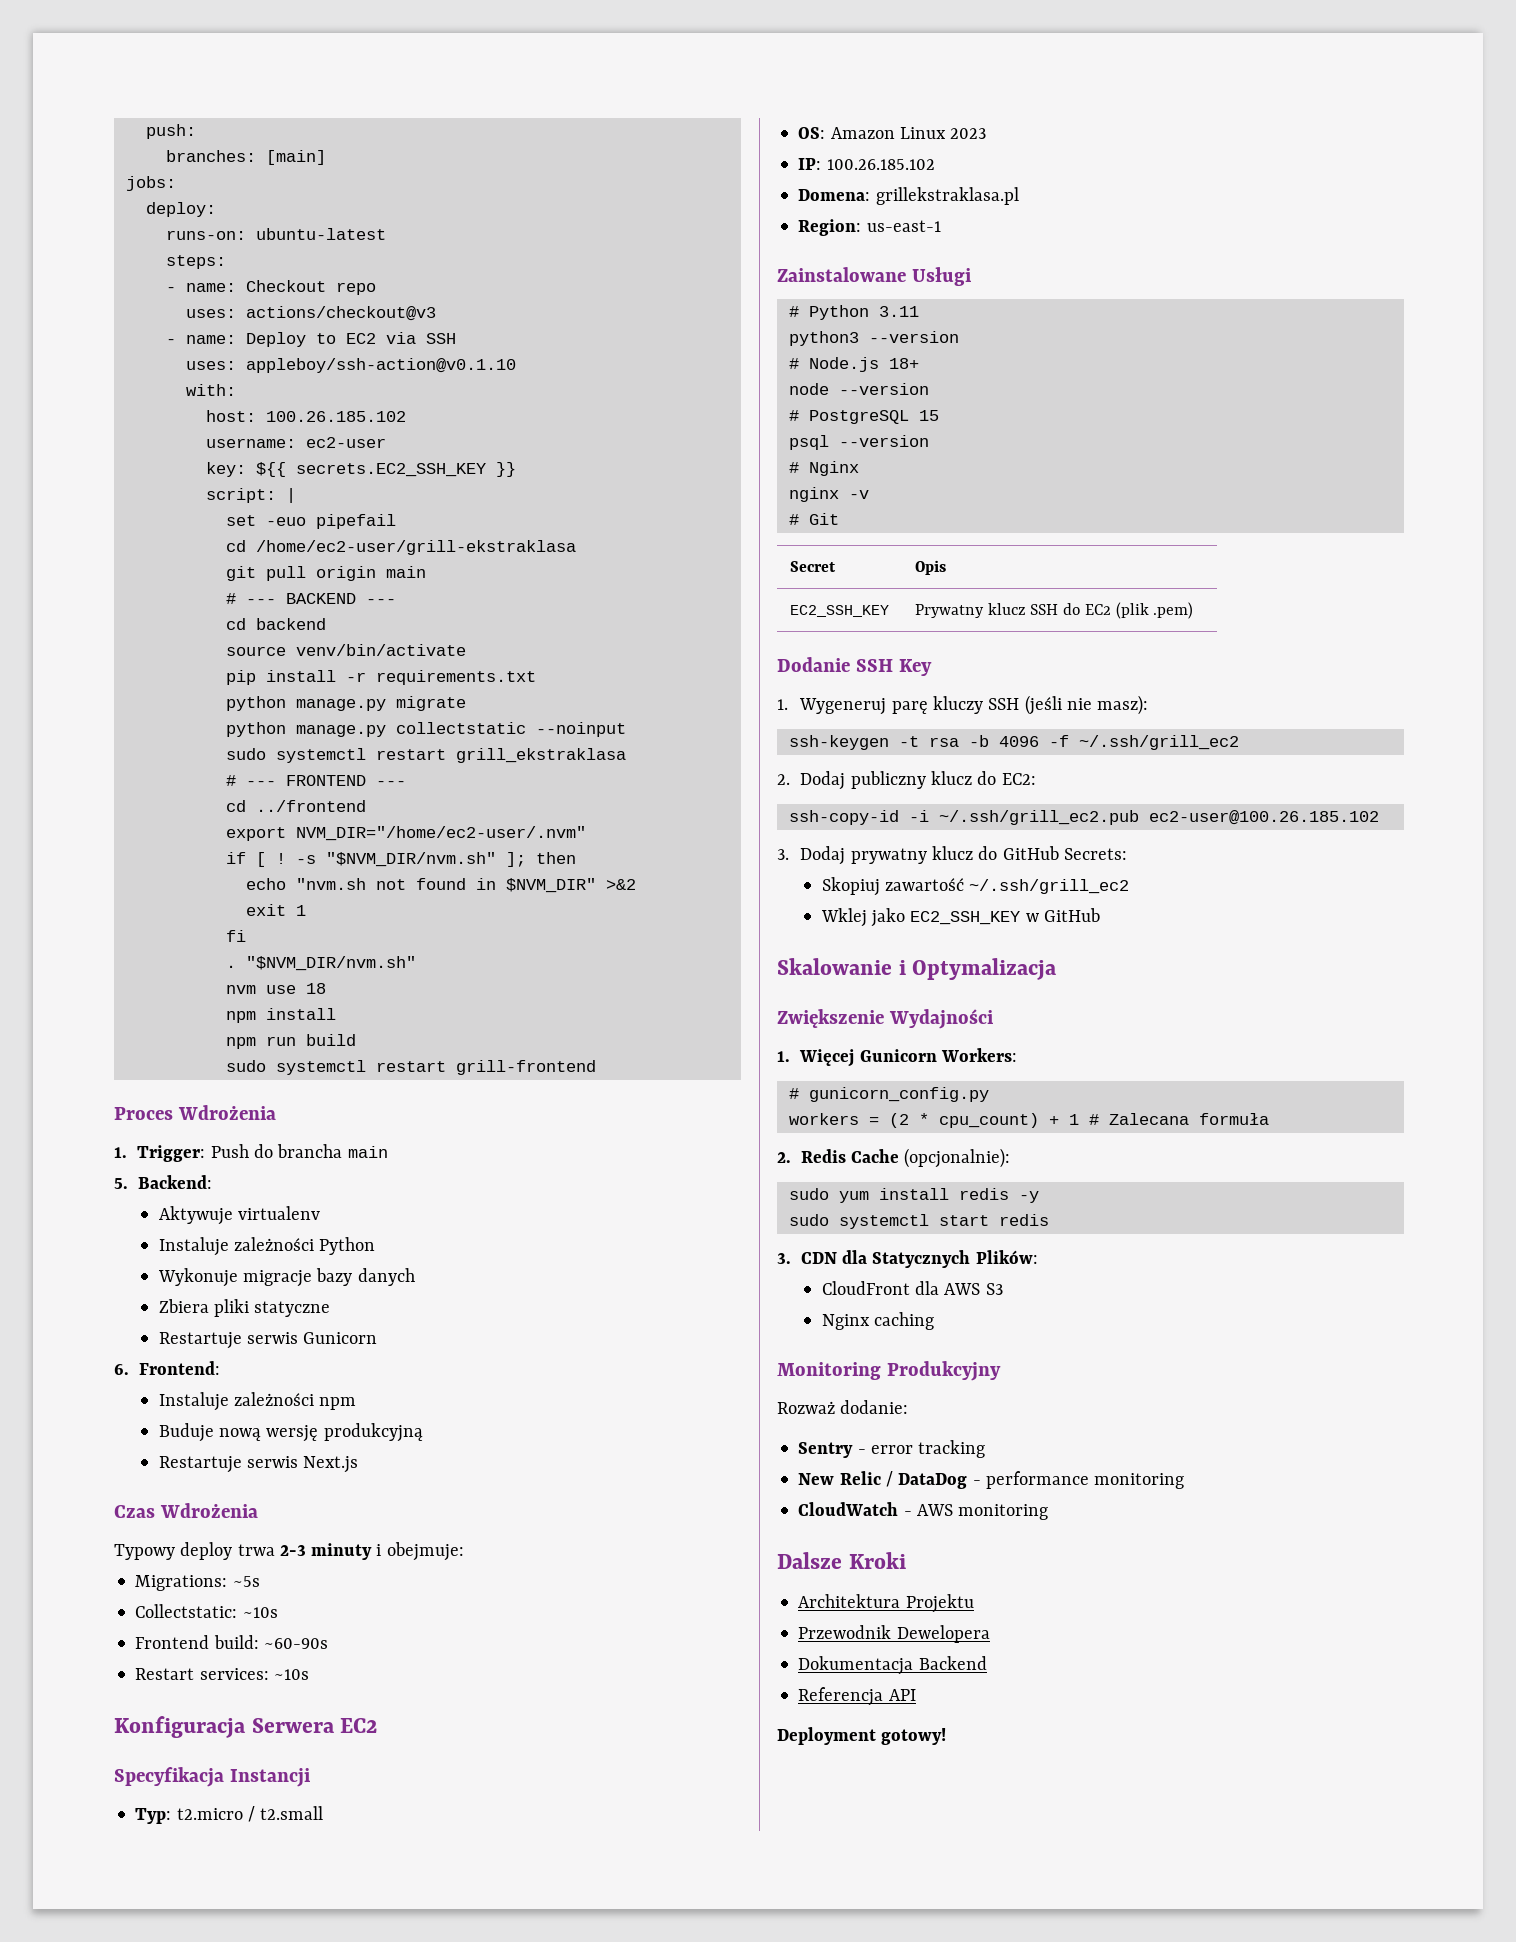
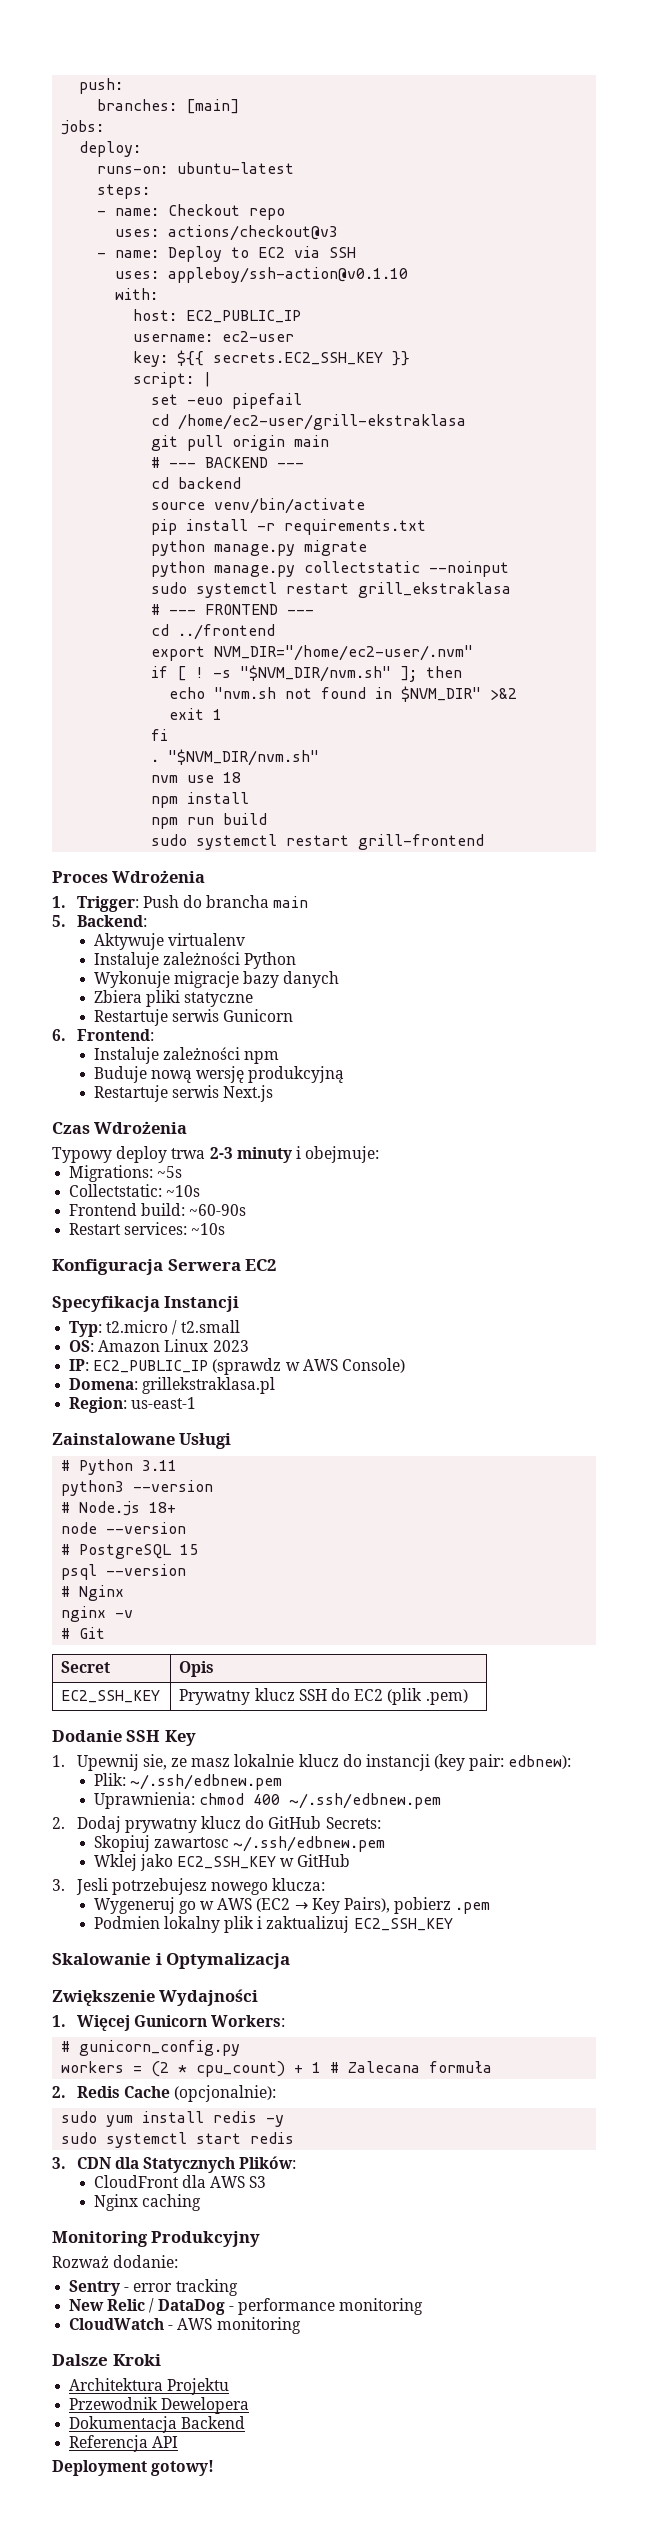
- host: 100.26.185.102
+ host: EC2_PUBLIC_IP
- IP: 100.26.185.102
+ IP: EC2_PUBLIC_IP (sprawdz w AWS Console)
- 1. Wygeneruj parę kluczy SSH (jeśli nie masz):
- ssh-keygen -t rsa -b 4096 -f ~/.ssh/grill_ec2
- 2. Dodaj publiczny klucz do EC2:
- ssh-copy-id -i ~/.ssh/grill_ec2.pub ec2-user@100.26.185.102
- 3. Dodaj prywatny klucz do GitHub Secrets:
+ 1. Upewnij sie, ze masz lokalnie klucz do instancji (key pair: edbnew):
+ Plik: ~/.ssh/edbnew.pem
+ Uprawnienia: chmod 400 ~/.ssh/edbnew.pem
+ 2. Dodaj prywatny klucz do GitHub Secrets:
- Skopiuj zawartość ~/.ssh/grill_ec2
+ Skopiuj zawartosc ~/.ssh/edbnew.pem
+ 3. Jesli potrzebujesz nowego klucza:
+ Wygeneruj go w AWS (EC2 → Key Pairs), pobierz .pem
+ Podmien lokalny plik i zaktualizuj EC2_SSH_KEY

